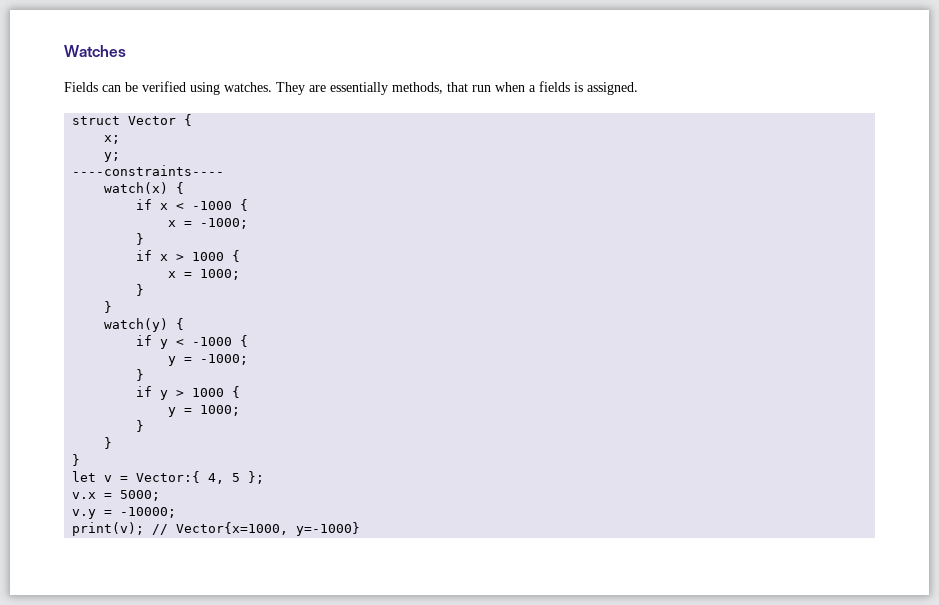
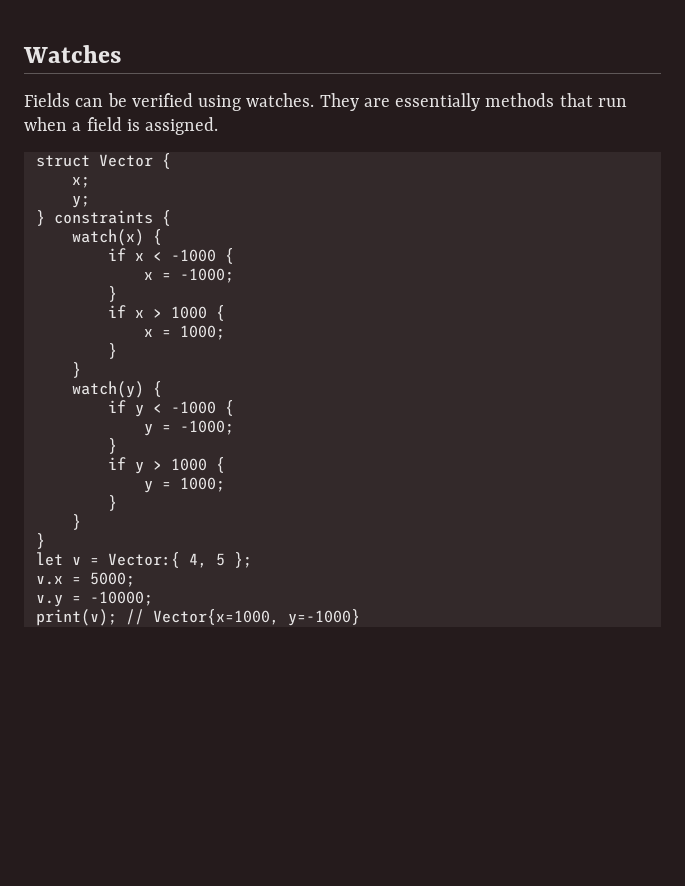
- They are essentially methods, that run when a fields is assigned.
+ They are essentially methods that run when a field is assigned.
- ----constraints----
+ } constraints {

